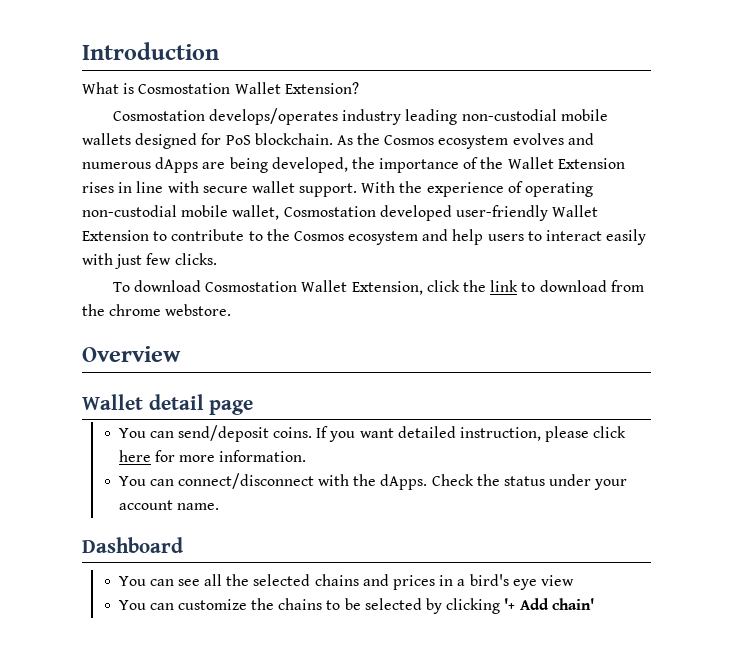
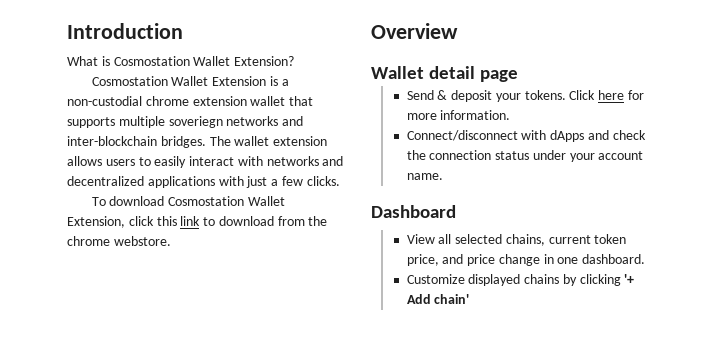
- Cosmostation develops/operates industry leading non-custodial mobile wallets designed for PoS blockchain. As the Cosmos ecosystem evolves and numerous dApps are being developed, the importance of the Wallet Extension rises in line with secure wallet support. With the experience of operating non-custodial mobile wallet, Cosmostation developed user-friendly Wallet Extension to contribute to the Cosmos ecosystem and help users to interact easily with just few clicks.
+ Cosmostation Wallet Extension is a non-custodial chrome extension wallet that supports multiple soveriegn networks and inter-blockchain bridges. The wallet extension allows users to easily interact with networks and decentralized applications with just a few clicks.
- To download Cosmostation Wallet Extension, click the link to download from the chrome webstore.
+ To download Cosmostation Wallet Extension, click this link to download from the chrome webstore.
- You can send/deposit coins. If you want detailed instruction, please click here for more information.
- You can connect/disconnect with the dApps. Check the status under your account name.
+ Send & deposit your tokens. Click here for more information.
+ Connect/disconnect with dApps and check the connection status under your account name.
- You can see all the selected chains and prices in a bird's eye view
- You can customize the chains to be selected by clicking '+ Add chain'
+ View all selected chains, current token price, and price change in one dashboard.
+ Customize displayed chains by clicking '+ Add chain'

